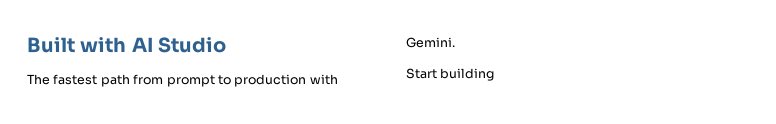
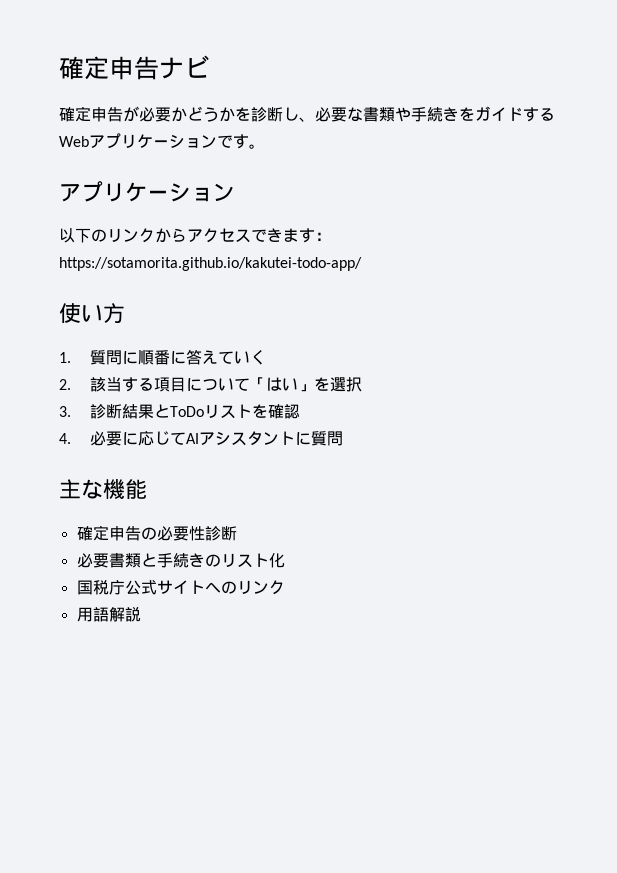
- Built with AI Studio
- The fastest path from prompt to production with Gemini.
- Start building
+ 確定申告ナビ
+ 確定申告が必要かどうかを診断し、必要な書類や手続きをガイドするWebアプリケーションです。
+ アプリケーション
+ 以下のリンクからアクセスできます：https://sotamorita.github.io/kakutei-todo-app/
+ 使い方
+ 1.質問に順番に答えていく
+ 2.該当する項目について「はい」を選択
+ 3.診断結果とToDoリストを確認
+ 4.必要に応じてAIアシスタントに質問
+ 主な機能
+ 確定申告の必要性診断
+ 必要書類と手続きのリスト化
+ 国税庁公式サイトへのリンク
+ 用語解説

